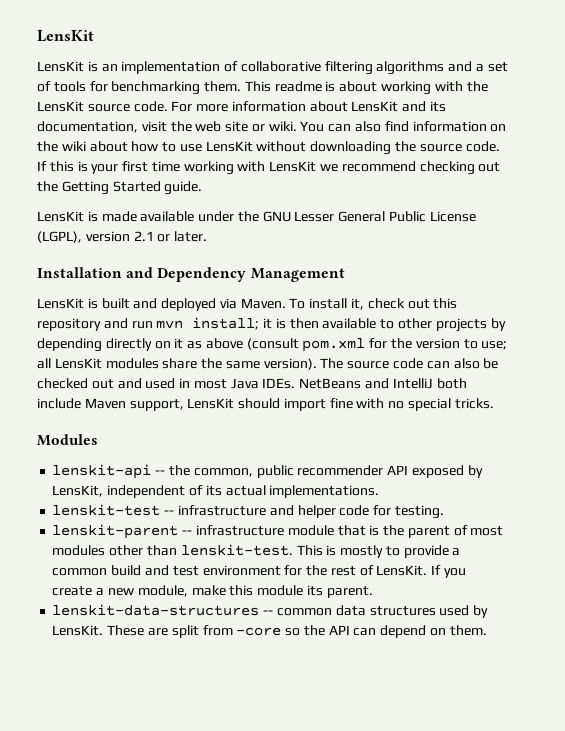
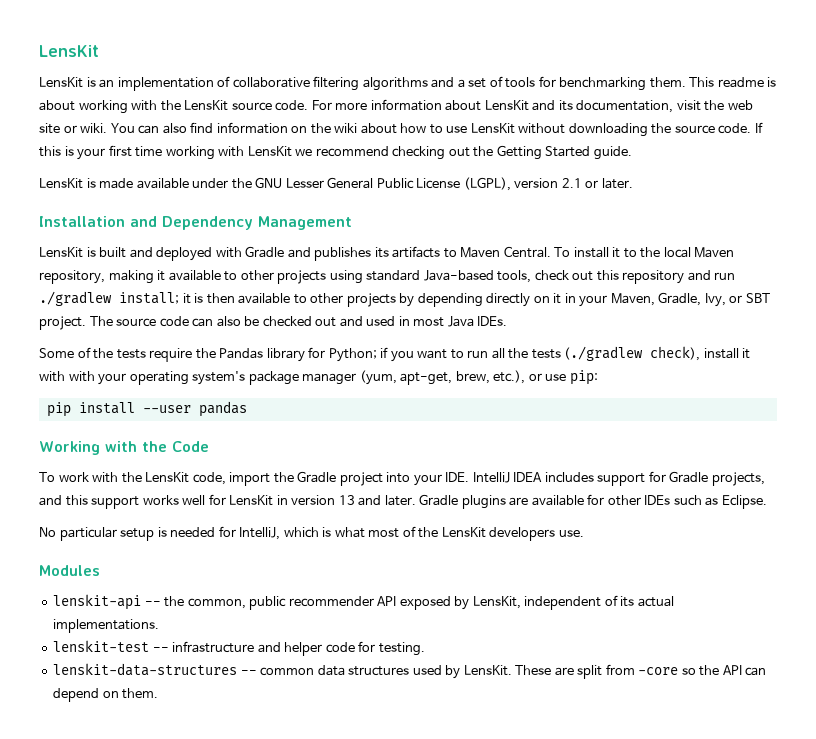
- LensKit is built and deployed via Maven. To install it, check out this repository and run mvn install; it is then available to other projects by depending directly on it as above (consult pom.xml for the version to use; all LensKit modules share the same version).
+ LensKit is built and deployed with Gradle and publishes its artifacts to Maven Central. To install it to the local Maven repository, making it available to other projects using standard Java-based tools, check out this repository and run ./gradlew install; it is then available to other projects by depending directly on it in your Maven, Gradle, Ivy, or SBT project.
- The source code can also be checked out and used in most Java IDEs. NetBeans and IntelliJ both include Maven support, LensKit should import fine with no special tricks.
+ The source code can also be checked out and used in most Java IDEs.
+ Some of the tests require the Pandas library for Python; if you want to run all the tests (./gradlew check), install it with with your operating system's package manager (yum, apt-get, brew, etc.), or use pip:
+ pip install --user pandas
+ Working with the Code
+ To work with the LensKit code, import the Gradle project into your IDE. IntelliJ IDEA includes support for Gradle projects, and this support works well for LensKit in version 13 and later. Gradle plugins are available for other IDEs such as Eclipse.
+ No particular setup is needed for IntelliJ, which is what most of the LensKit developers use.
- lenskit-parent -- infrastructure module that is the parent of most modules other than lenskit-test. This is mostly to provide a common build and test environment for the rest of LensKit. If you create a new module, make this module its parent.

